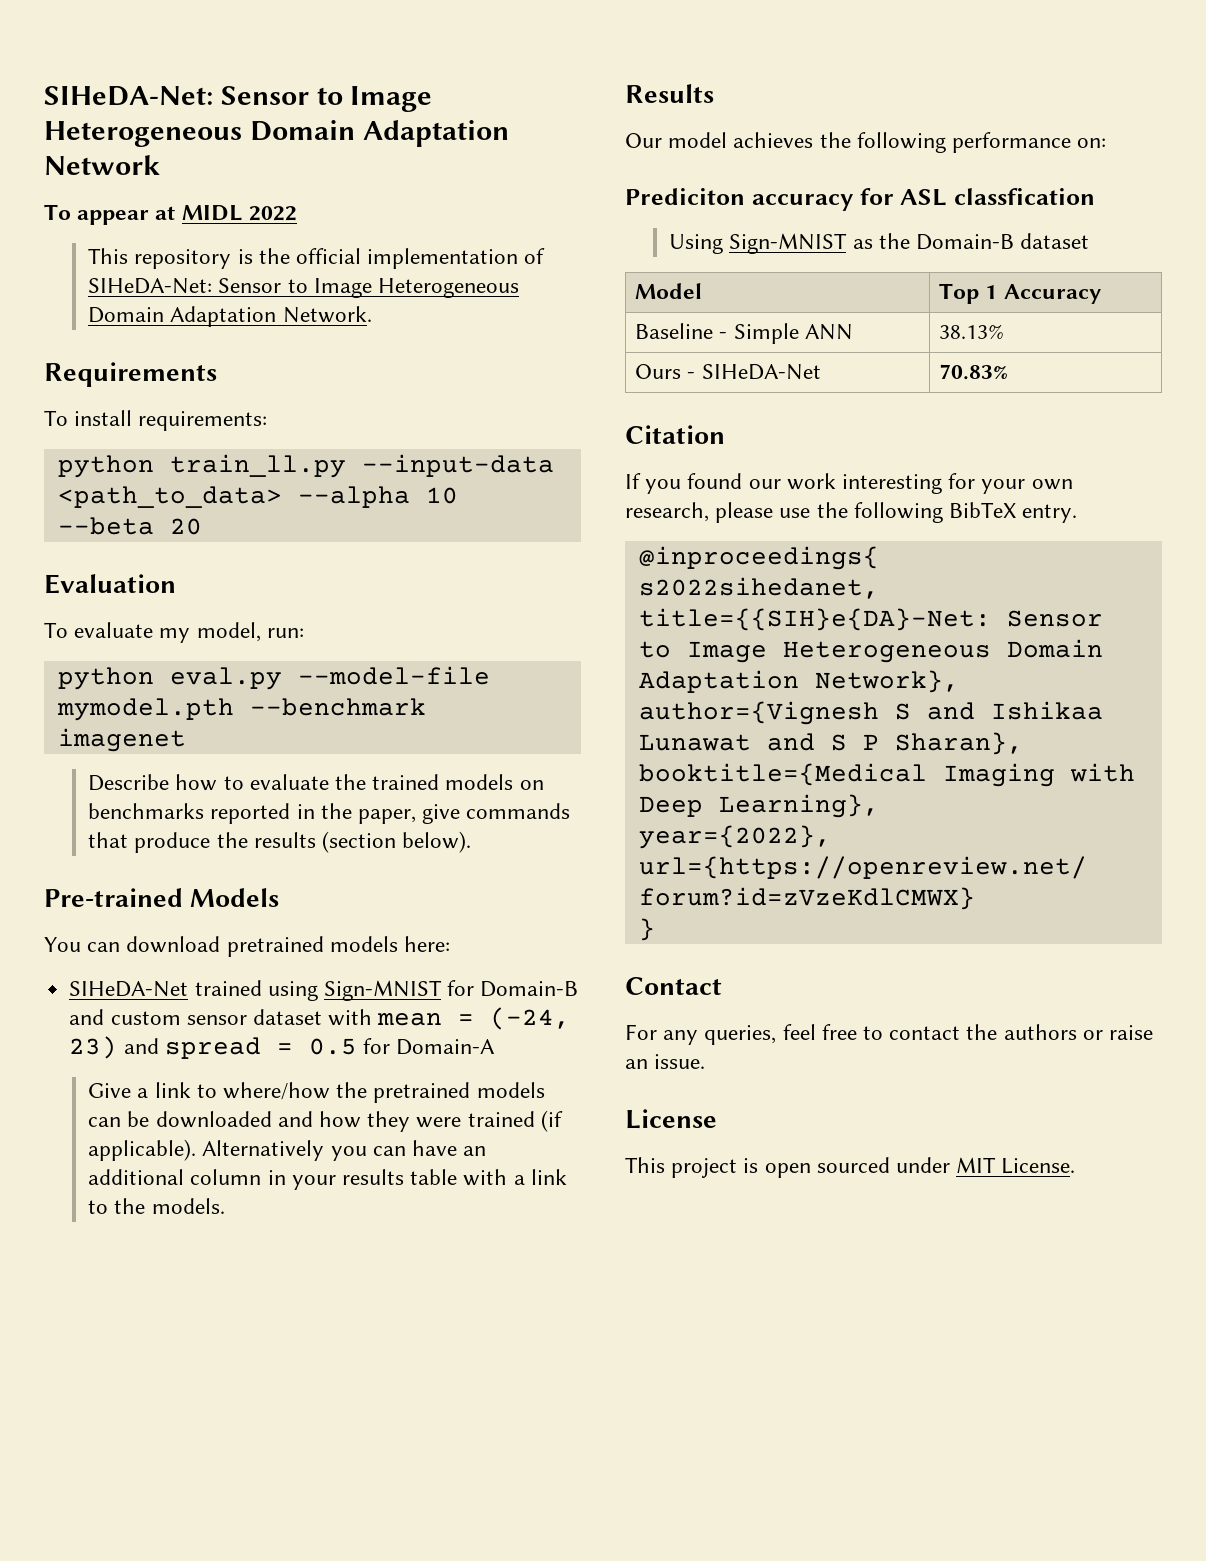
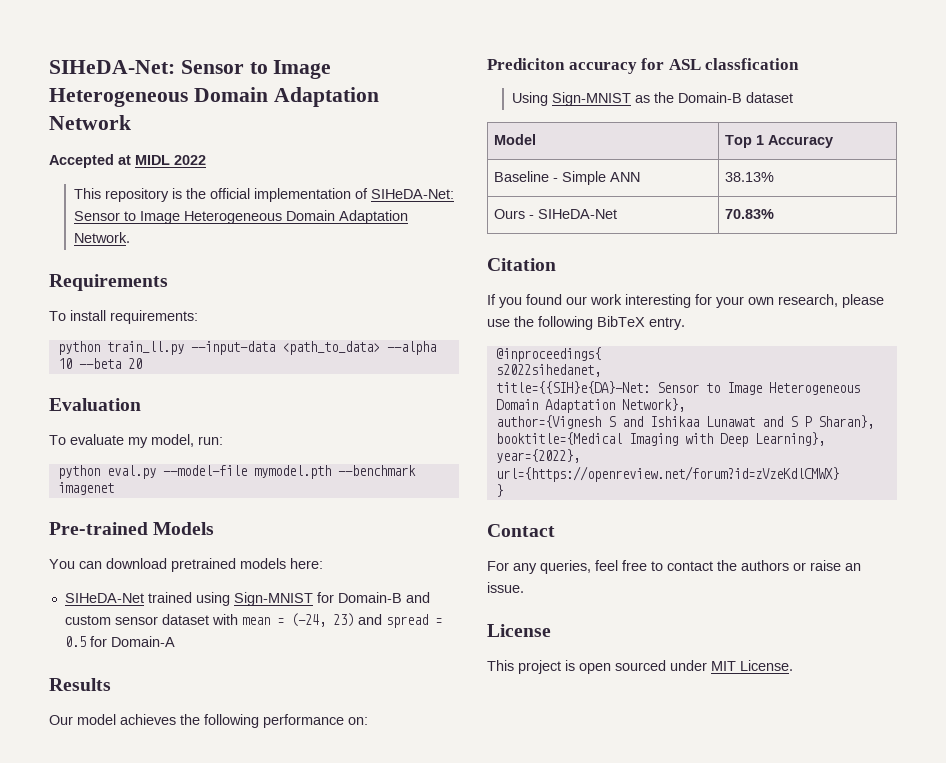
- To appear at MIDL 2022
+ Accepted at MIDL 2022
- Describe how to evaluate the trained models on benchmarks reported in the paper, give commands that produce the results (section below).
- Give a link to where/how the pretrained models can be downloaded and how they were trained (if applicable). Alternatively you can have an additional column in your results table with a link to the models.

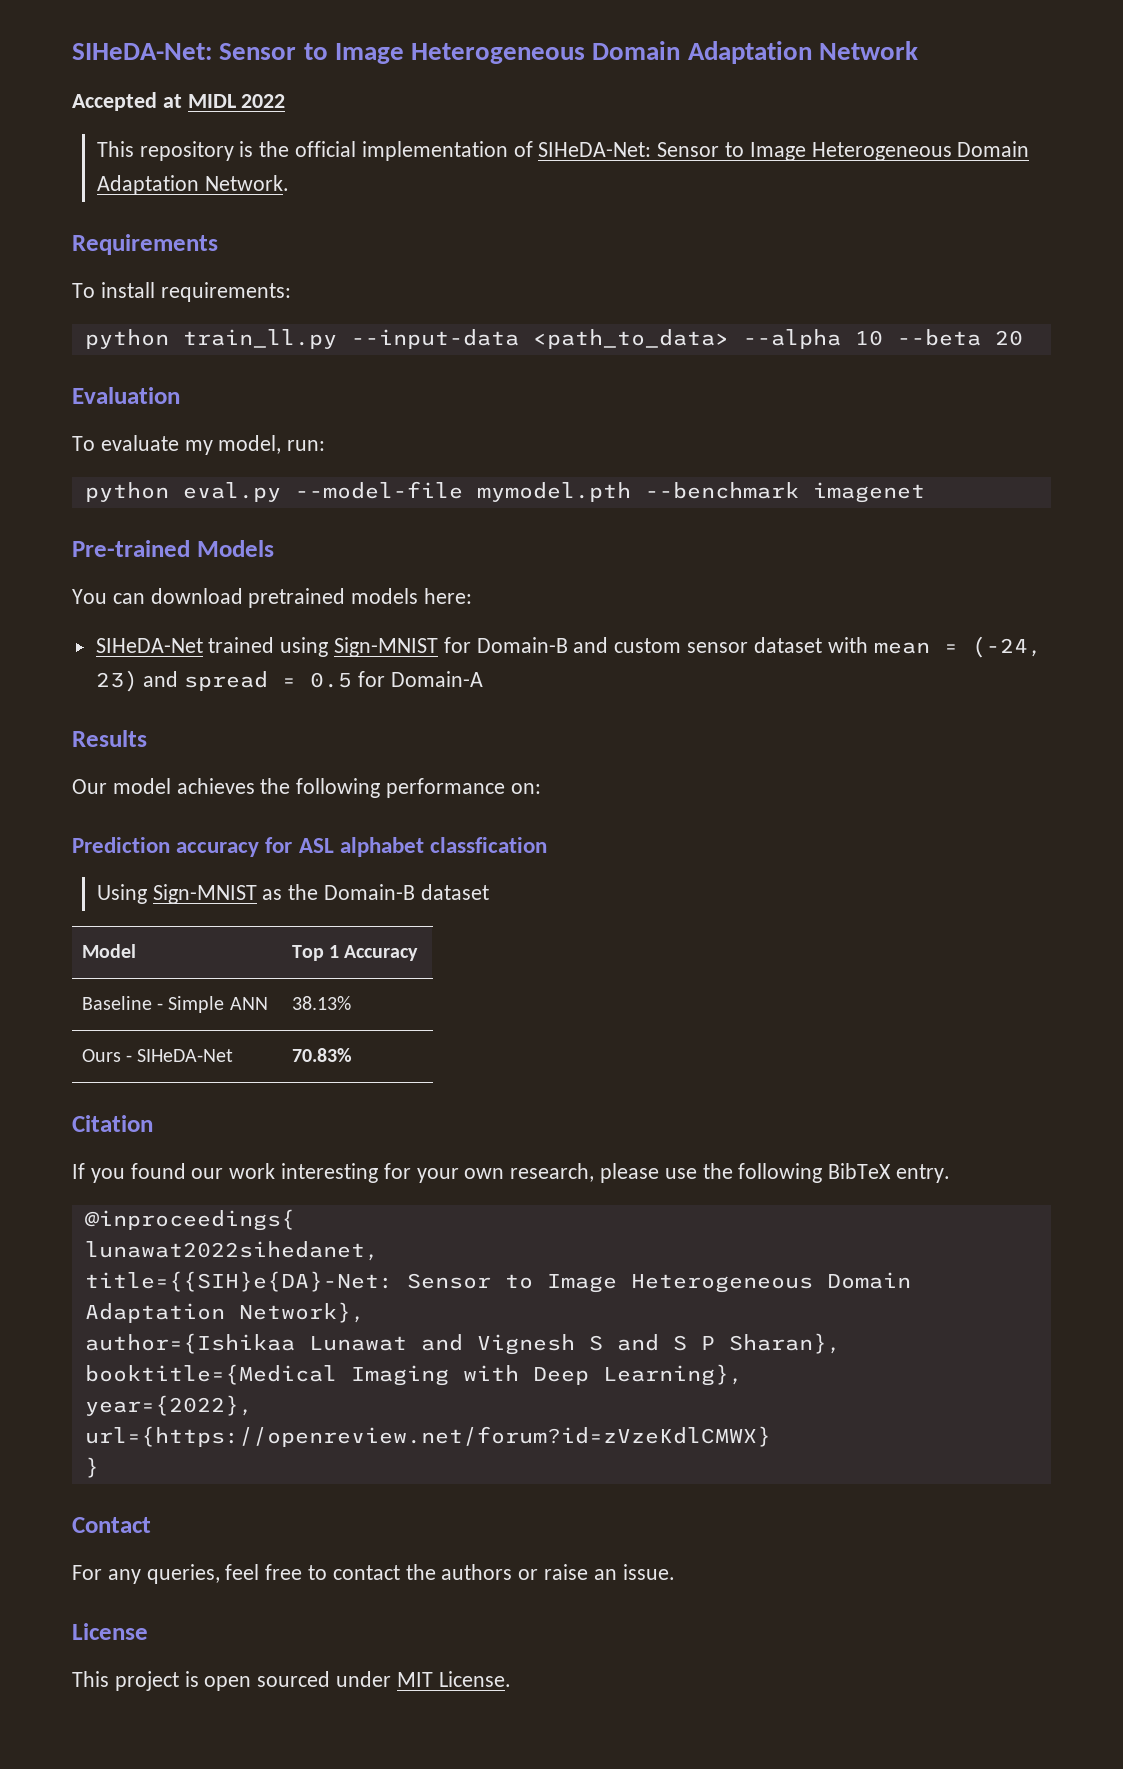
- Prediciton accuracy for ASL classfication
+ Prediction accuracy for ASL alphabet classfication
- s2022sihedanet,
+ lunawat2022sihedanet,
- author={Vignesh S and Ishikaa Lunawat and S P Sharan},
+ author={Ishikaa Lunawat and Vignesh S and S P Sharan},

